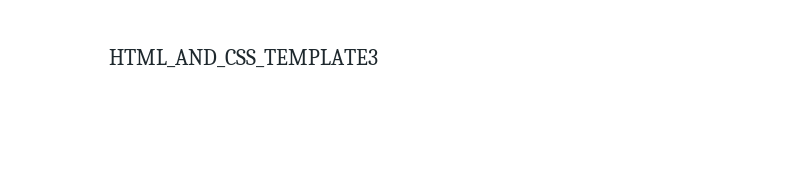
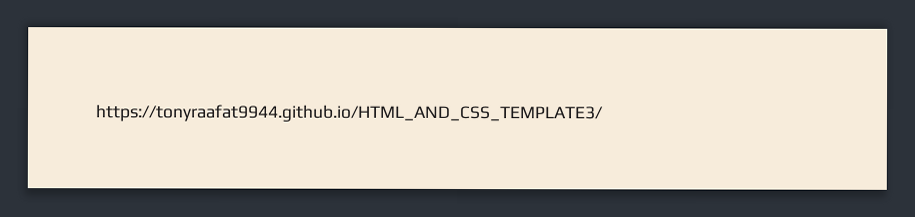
- HTML_AND_CSS_TEMPLATE3
+ https://tonyraafat9944.github.io/HTML_AND_CSS_TEMPLATE3/

